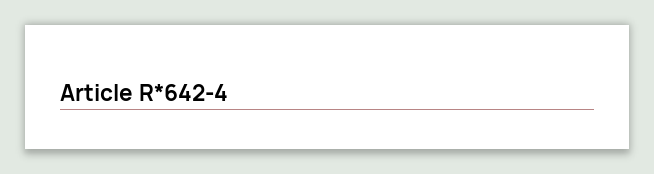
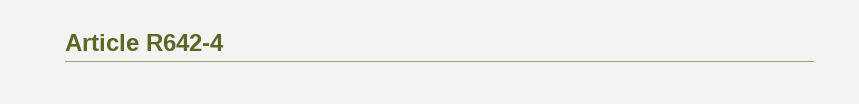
- Article R*642-4
+ Article R642-4

